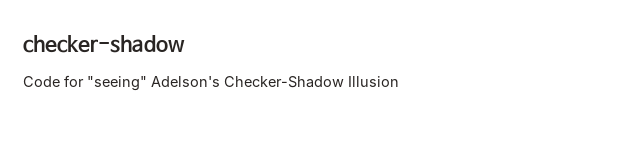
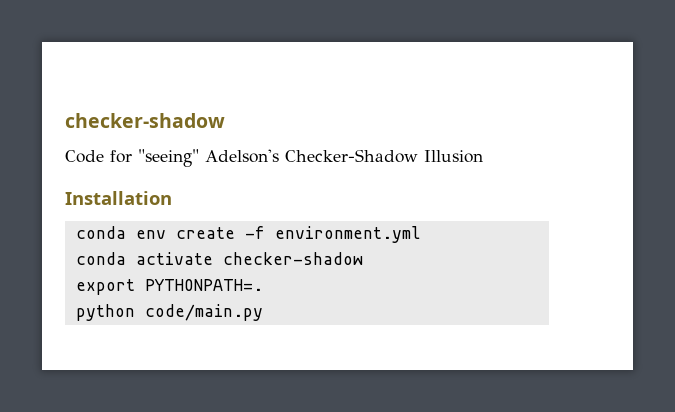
+ Installation
+ conda env create -f environment.yml
+ conda activate checker-shadow
+ export PYTHONPATH=.
+ python code/main.py

